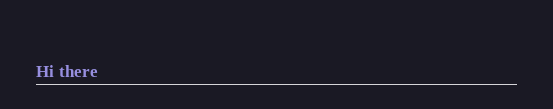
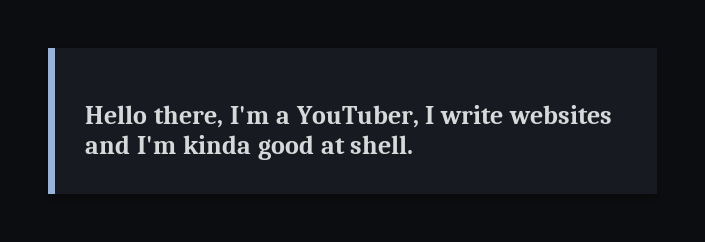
- Hi there
+ Hello there, I'm a YouTuber, I write websites and I'm kinda good at shell.

